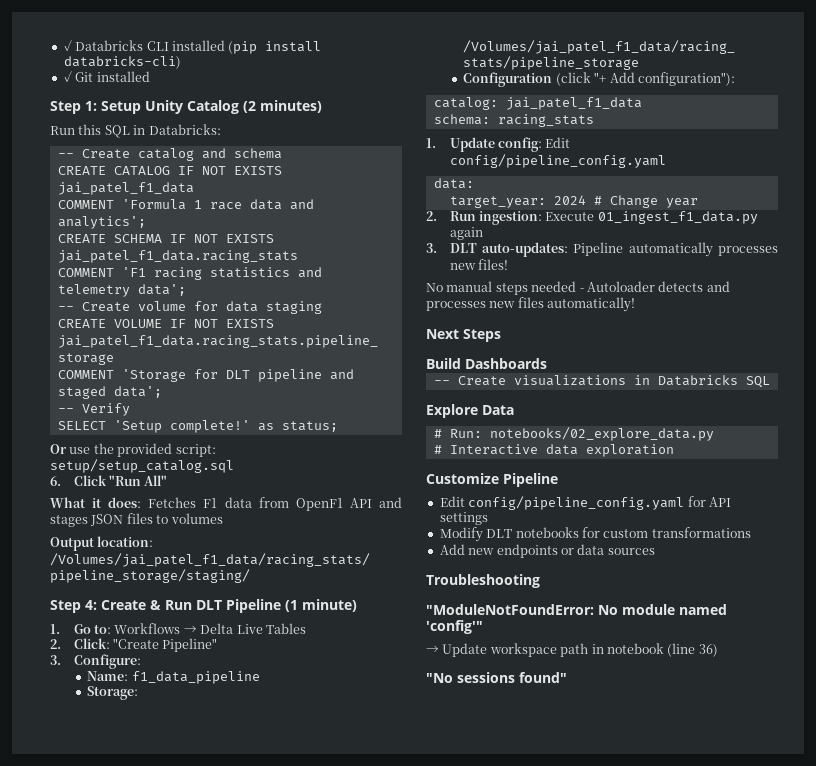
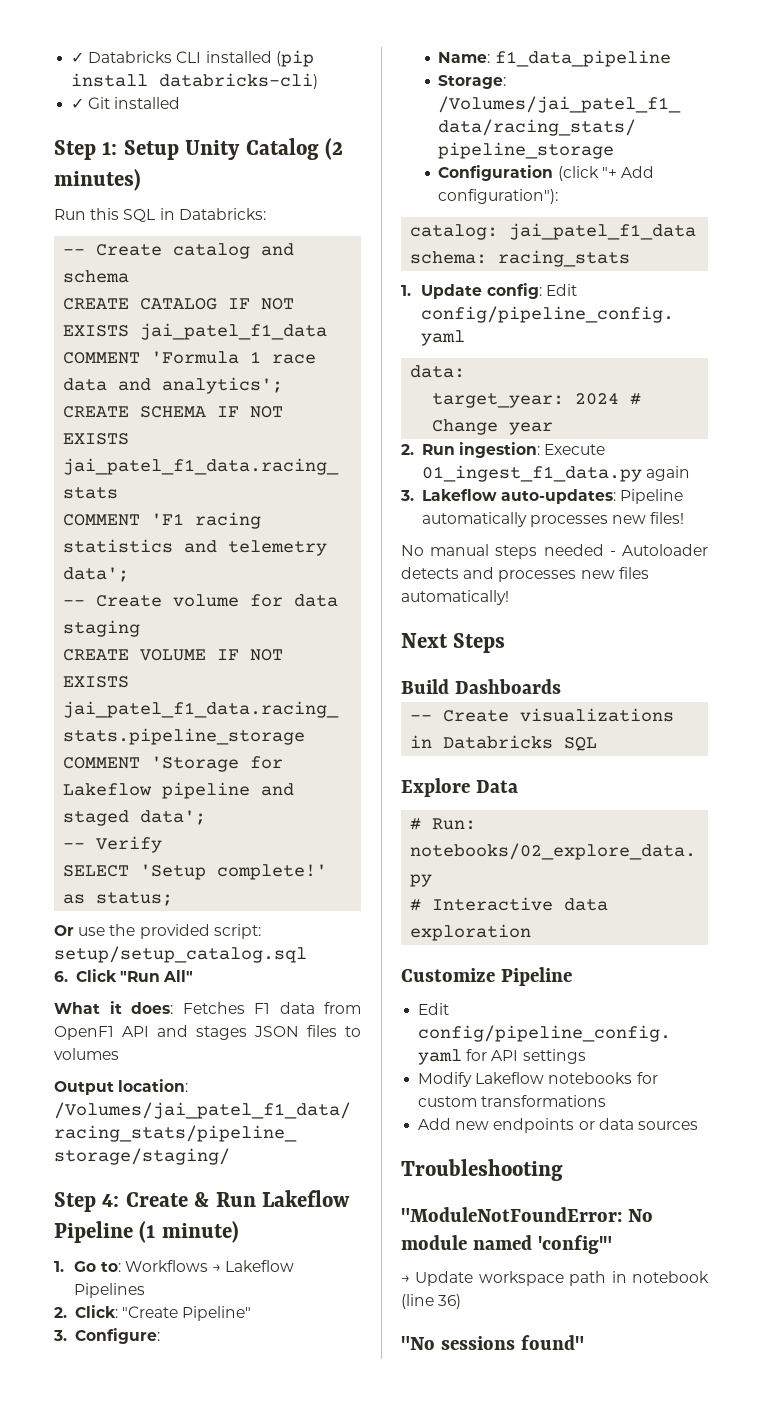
- COMMENT 'Storage for DLT pipeline and staged data';
+ COMMENT 'Storage for Lakeflow pipeline and staged data';
- Step 4: Create & Run DLT Pipeline (1 minute)
+ Step 4: Create & Run Lakeflow Pipeline (1 minute)
- 1. Go to: Workflows → Delta Live Tables
+ 1. Go to: Workflows → Lakeflow Pipelines
- 3. DLT auto-updates: Pipeline automatically processes new files!
+ 3. Lakeflow auto-updates: Pipeline automatically processes new files!
- Modify DLT notebooks for custom transformations
+ Modify Lakeflow notebooks for custom transformations

